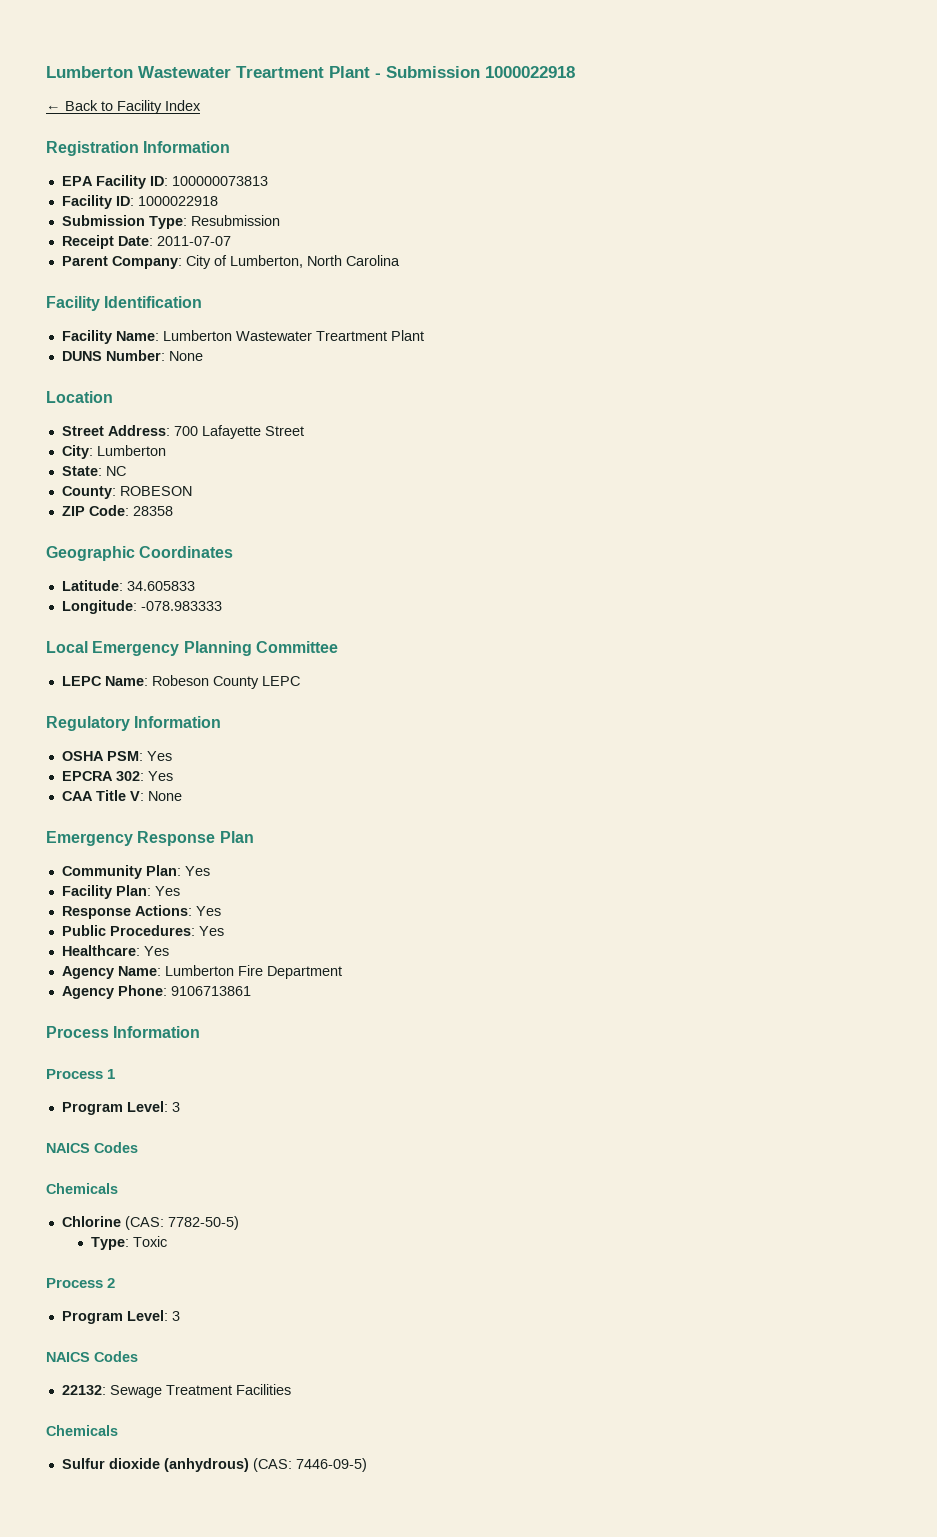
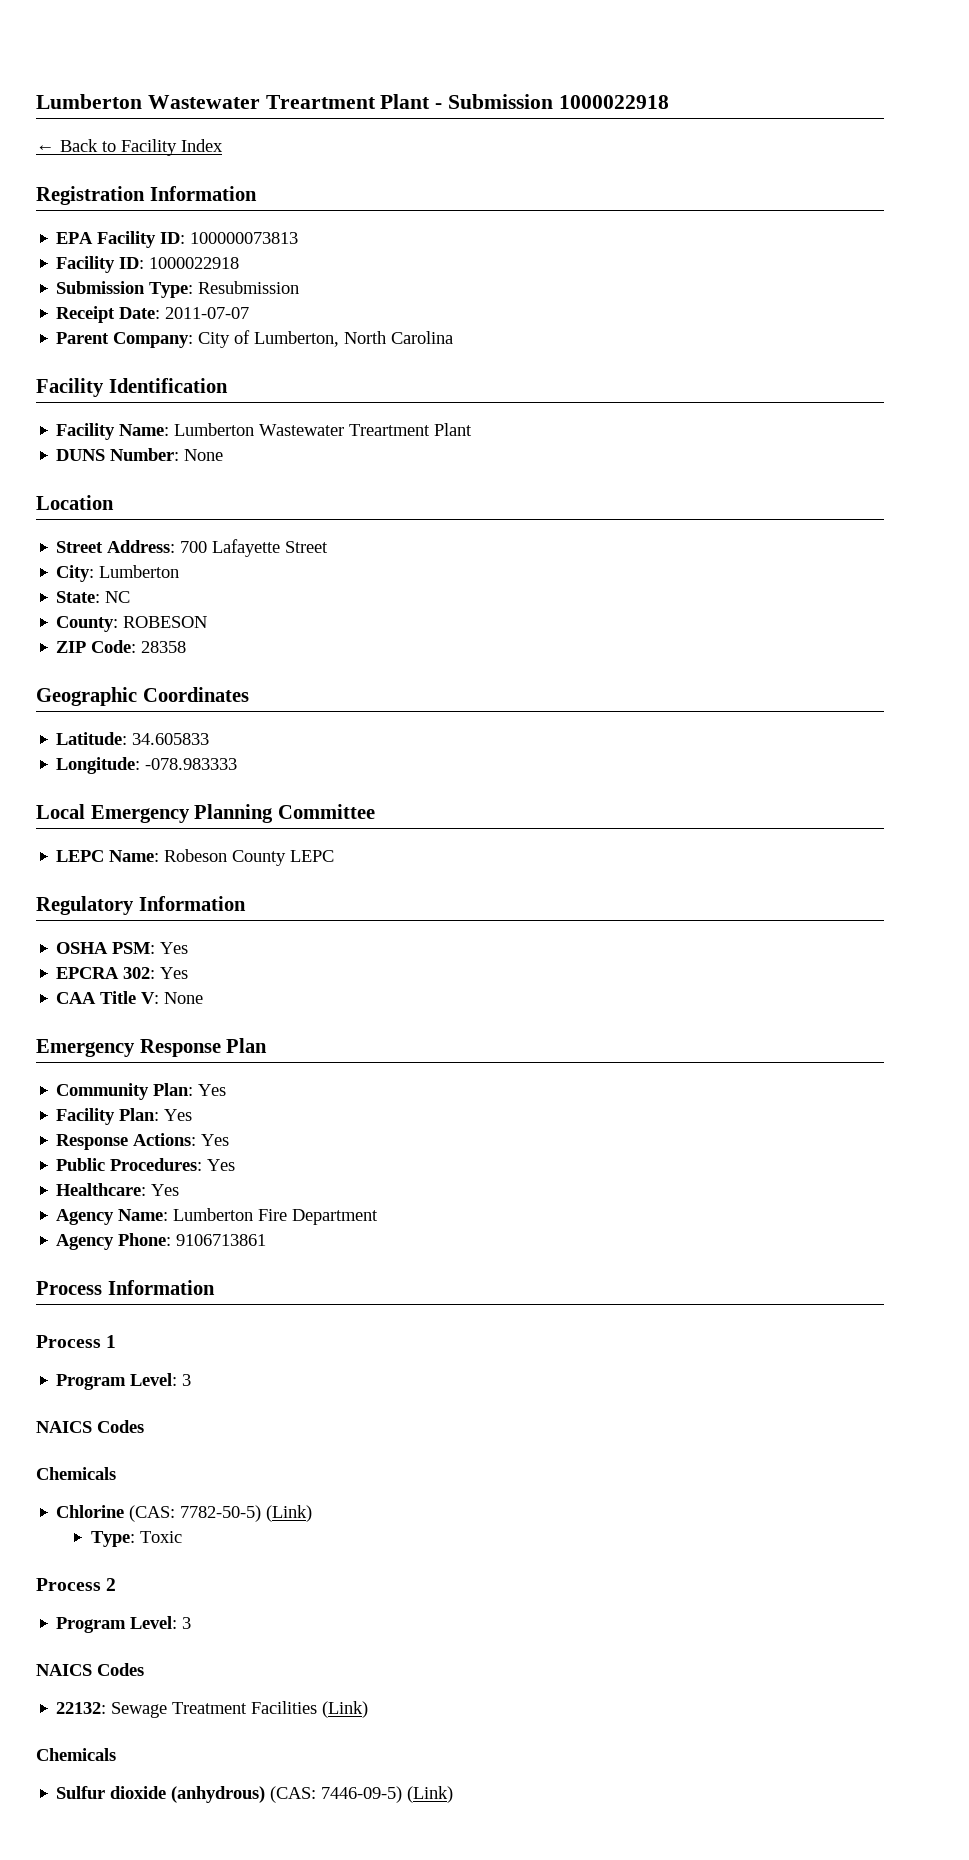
- Chlorine (CAS: 7782-50-5)
+ Chlorine (CAS: 7782-50-5) (Link)
- 22132: Sewage Treatment Facilities
+ 22132: Sewage Treatment Facilities (Link)
- Sulfur dioxide (anhydrous) (CAS: 7446-09-5)
+ Sulfur dioxide (anhydrous) (CAS: 7446-09-5) (Link)

